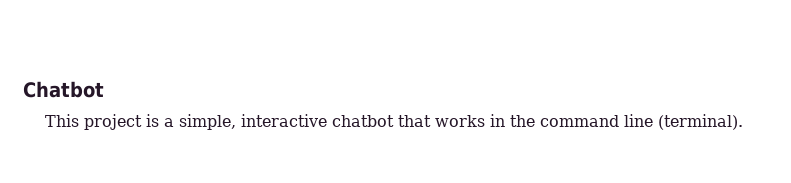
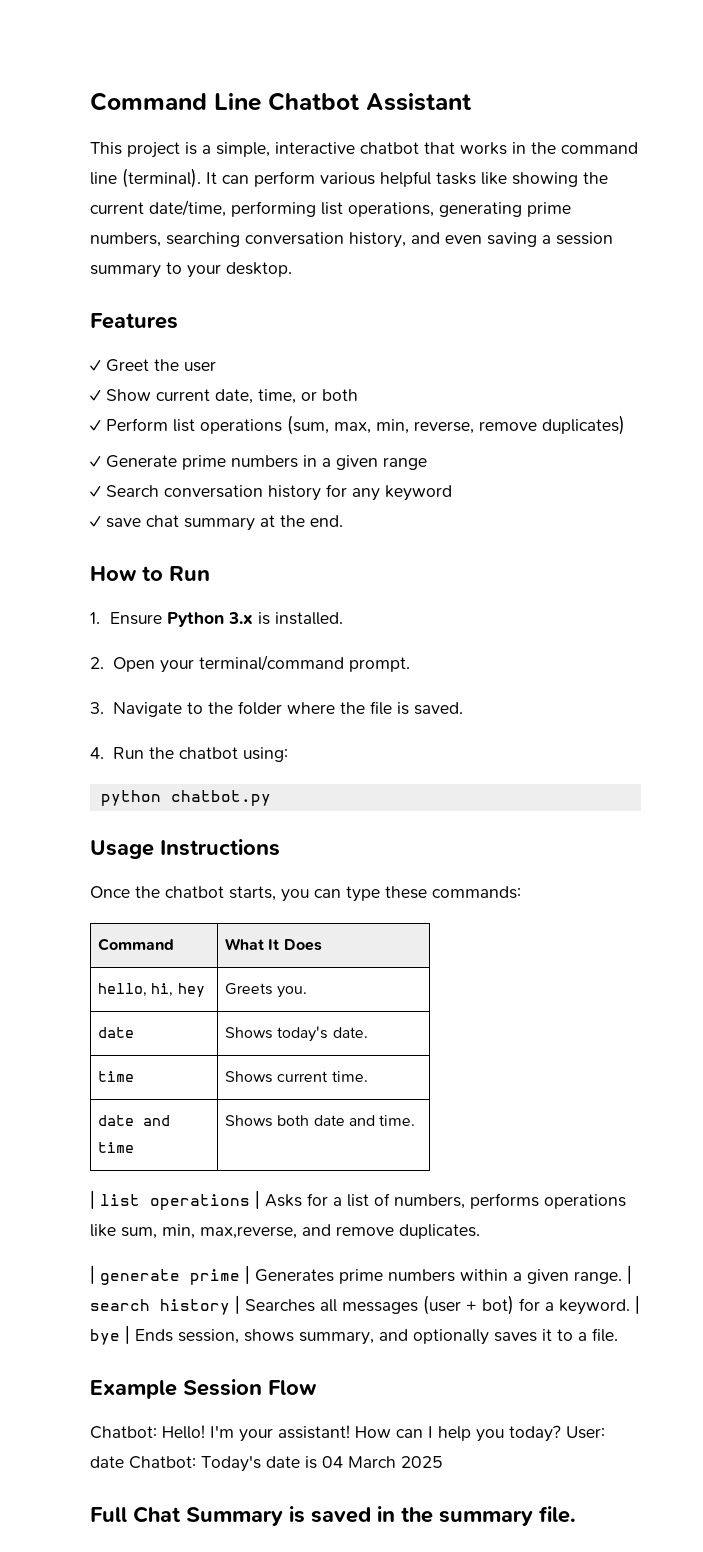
- Chatbot
+ Command Line Chatbot Assistant
+ It can perform various helpful tasks like showing the current date/time, performing list operations, generating prime numbers, searching conversation history, and even saving a session summary to your desktop.
+ Features
+ ✓ Greet the user
+ ✓ Show current date, time, or both
+ ✓ Perform list operations (sum, max, min, reverse, remove duplicates)
+ ✓ Generate prime numbers in a given range
+ ✓ Search conversation history for any keyword
+ ✓ save chat summary at the end.
+ How to Run
+ 1. Ensure Python 3.x is installed.
+ 2. Open your terminal/command prompt.
+ 3. Navigate to the folder where the file is saved.
+ 4. Run the chatbot using:
+ python chatbot.py
+ Usage Instructions
+ Once the chatbot starts, you can type these commands:
+ Command | What It Does
+ hello, hi, hey | Greets you.
+ date | Shows today's date.
+ time | Shows current time.
+ date and time | Shows both date and time.
+ | list operations | Asks for a list of numbers, performs operations like sum, min, max,reverse, and remove duplicates.
+ | generate prime | Generates prime numbers within a given range. | search history | Searches all messages (user + bot) for a keyword. | bye | Ends session, shows summary, and optionally saves it to a file.
+ Example Session Flow
+ Chatbot: Hello! I'm your assistant! How can I help you today? User: date Chatbot: Today's date is 04 March 2025
+ Full Chat Summary is saved in the summary file.

